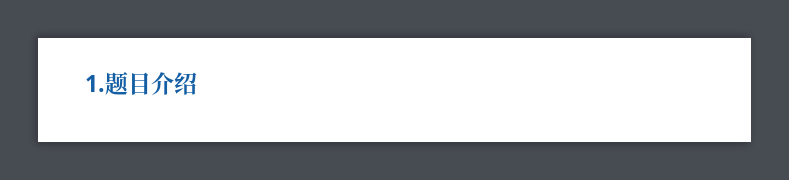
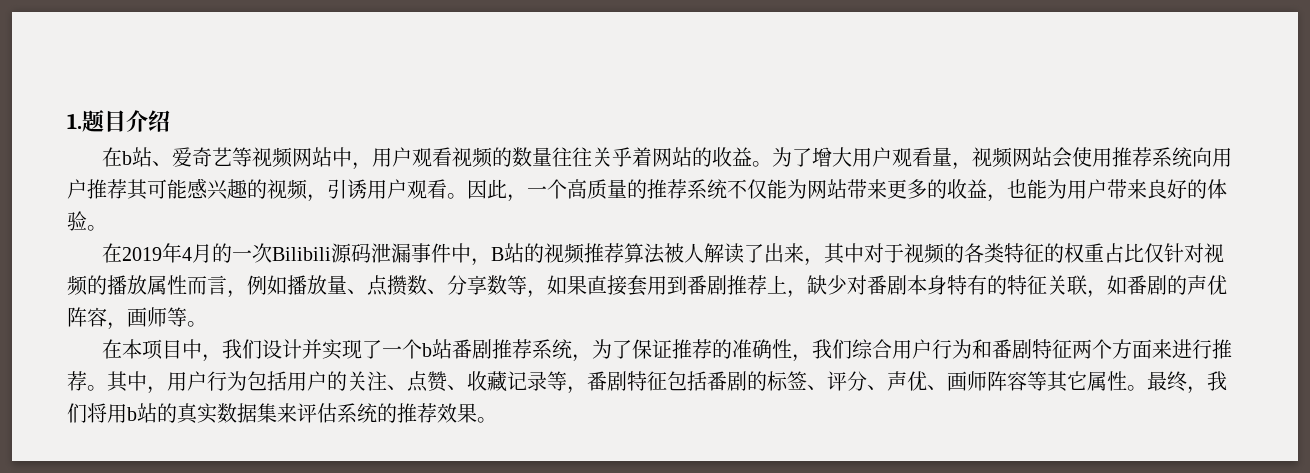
+ 在b站、爱奇艺等视频网站中，用户观看视频的数量往往关乎着网站的收益。为了增大用户观看量，视频网站会使用推荐系统向用户推荐其可能感兴趣的视频，引诱用户观看。因此，一个高质量的推荐系统不仅能为网站带来更多的收益，也能为用户带来良好的体验。
+ 在2019年4月的一次Bilibili源码泄漏事件中，B站的视频推荐算法被人解读了出来，其中对于视频的各类特征的权重占比仅针对视频的播放属性而言，例如播放量、点攒数、分享数等，如果直接套用到番剧推荐上，缺少对番剧本身特有的特征关联，如番剧的声优阵容，画师等。
+ 在本项目中，我们设计并实现了一个b站番剧推荐系统，为了保证推荐的准确性，我们综合用户行为和番剧特征两个方面来进行推荐。其中，用户行为包括用户的关注、点赞、收藏记录等，番剧特征包括番剧的标签、评分、声优、画师阵容等其它属性。最终，我们将用b站的真实数据集来评估系统的推荐效果。

